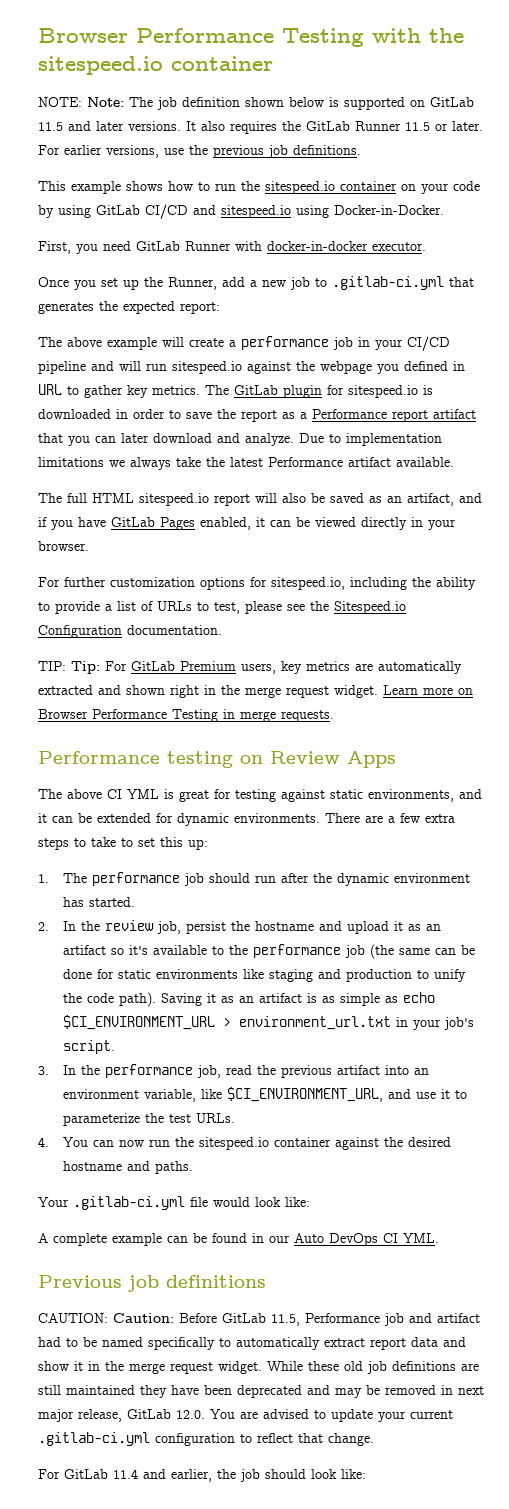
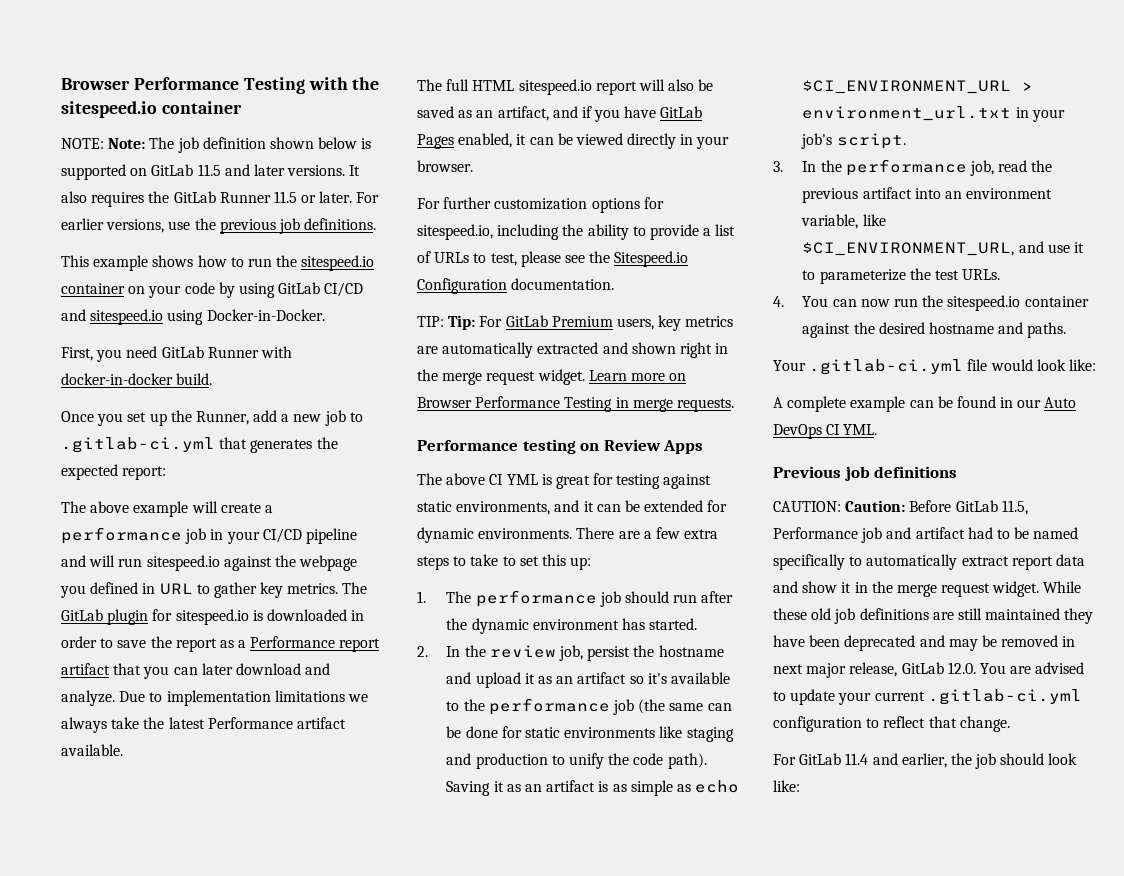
- First, you need GitLab Runner with docker-in-docker executor.
+ First, you need GitLab Runner with docker-in-docker build.

